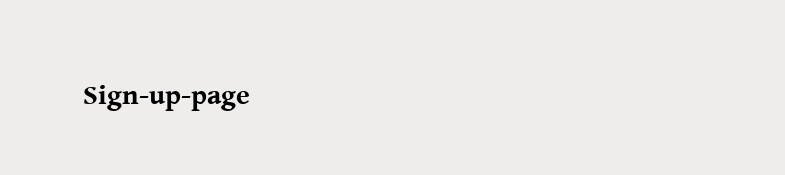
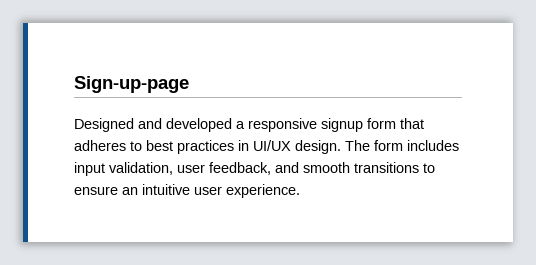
+ Designed and developed a responsive signup form that adheres to best practices in UI/UX design. The form includes input validation, user feedback, and smooth transitions to ensure an intuitive user experience.

